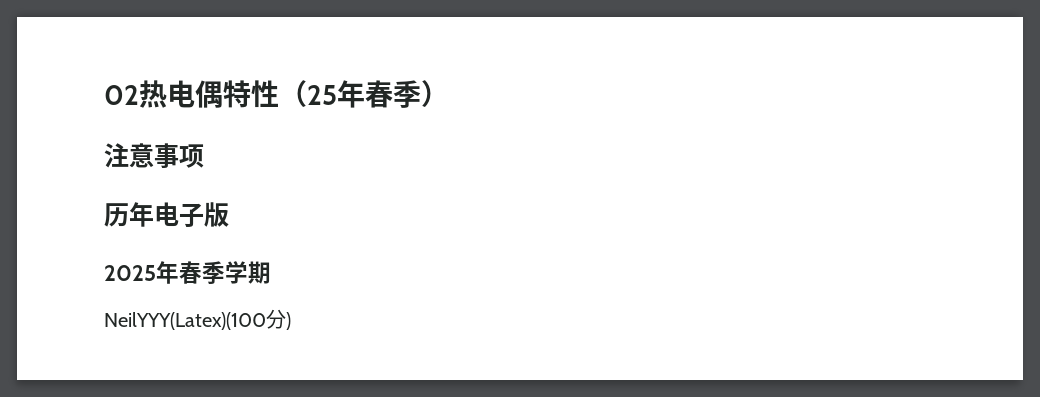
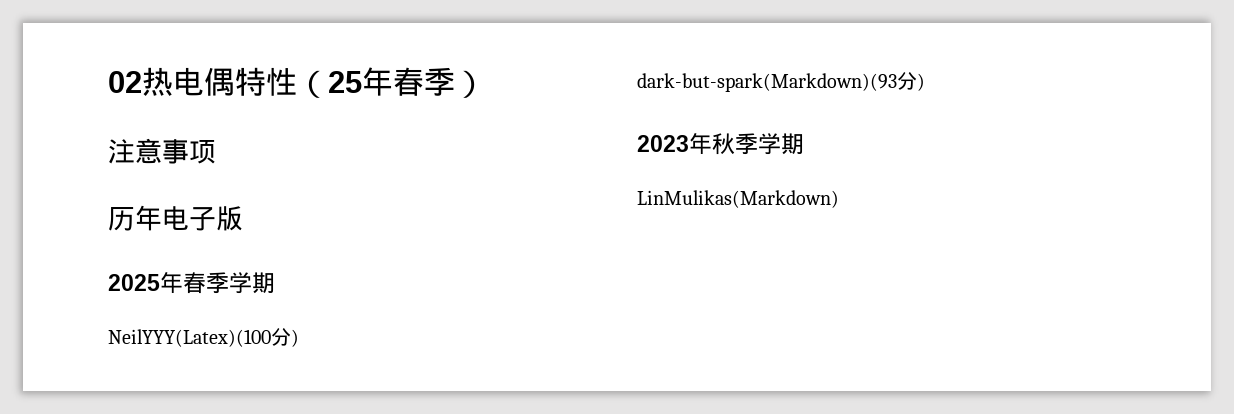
+ dark-but-spark(Markdown)(93分)
+ 2023年秋季学期
+ LinMulikas(Markdown)

